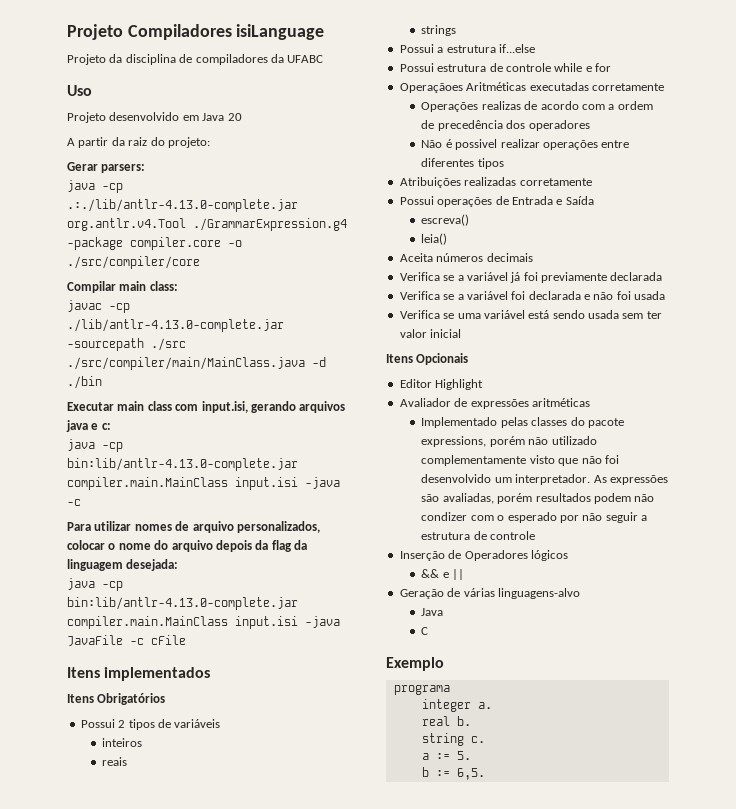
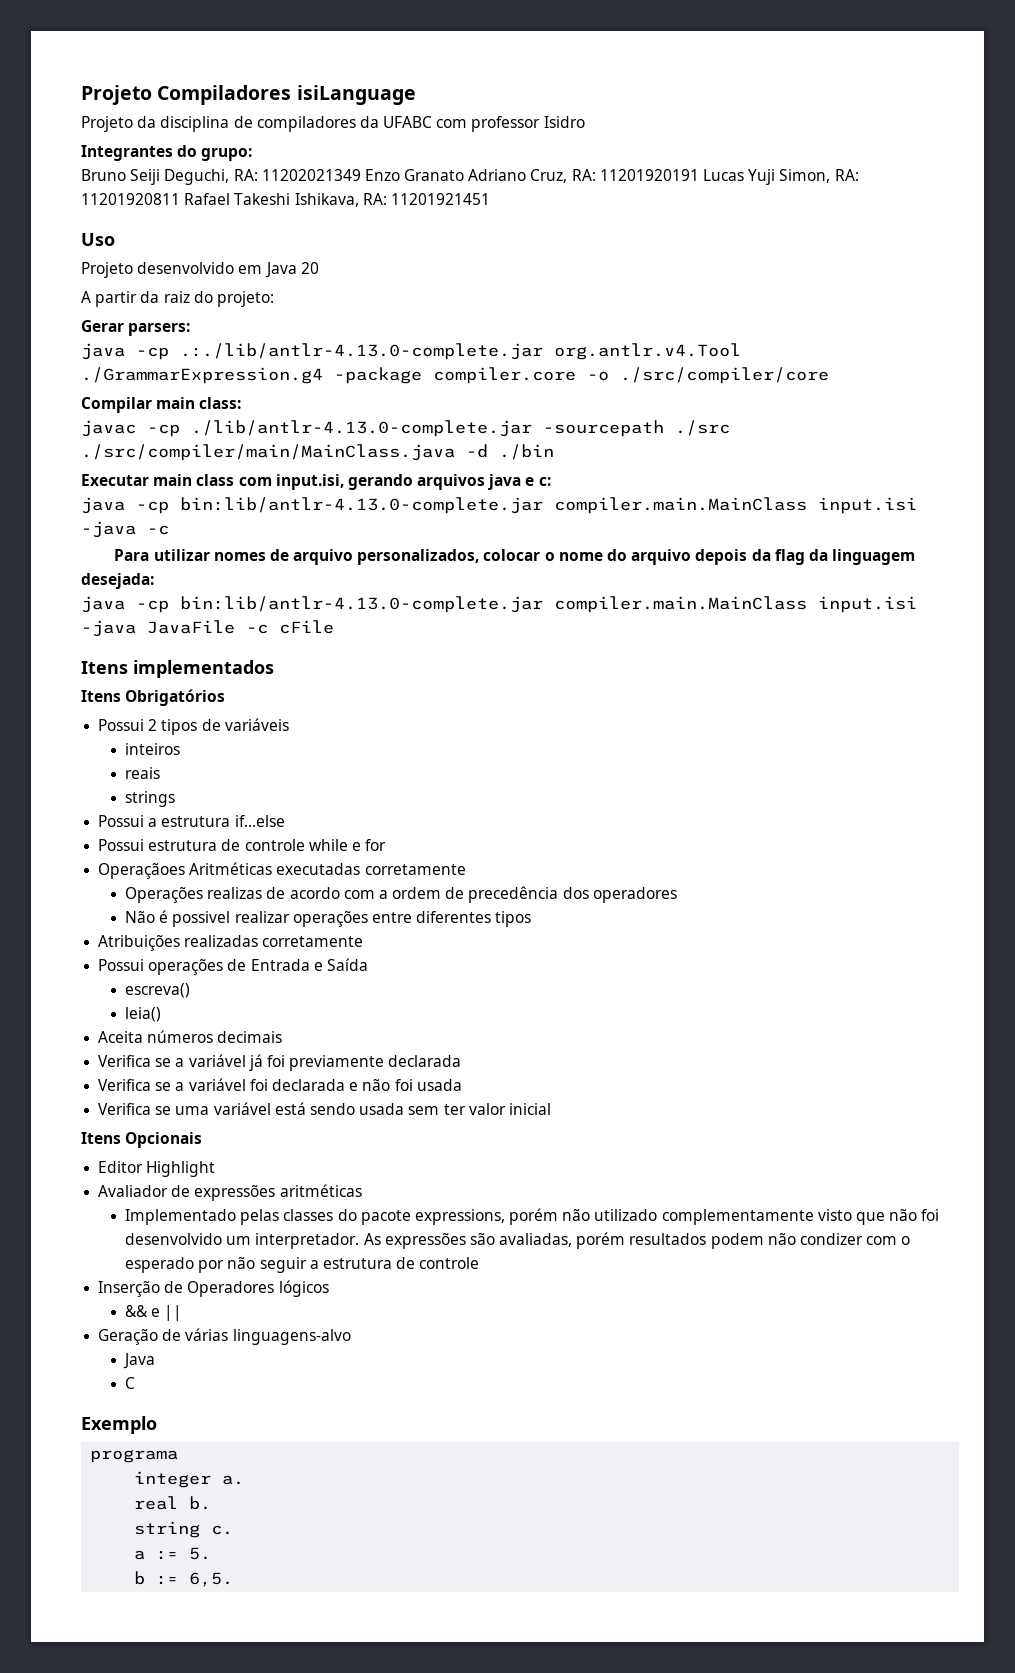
- Projeto da disciplina de compiladores da UFABC
+ Projeto da disciplina de compiladores da UFABC com professor Isidro
+ Integrantes do grupo:
+ Bruno Seiji Deguchi, RA: 11202021349 Enzo Granato Adriano Cruz, RA: 11201920191 Lucas Yuji Simon, RA: 11201920811 Rafael Takeshi Ishikava, RA: 11201921451

